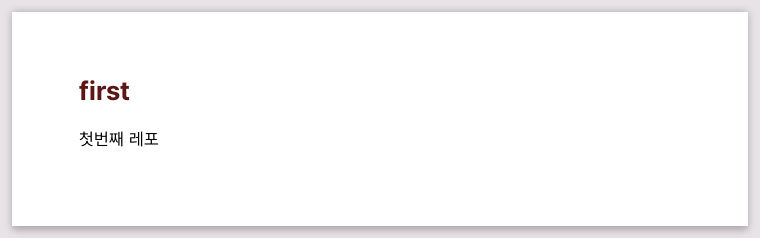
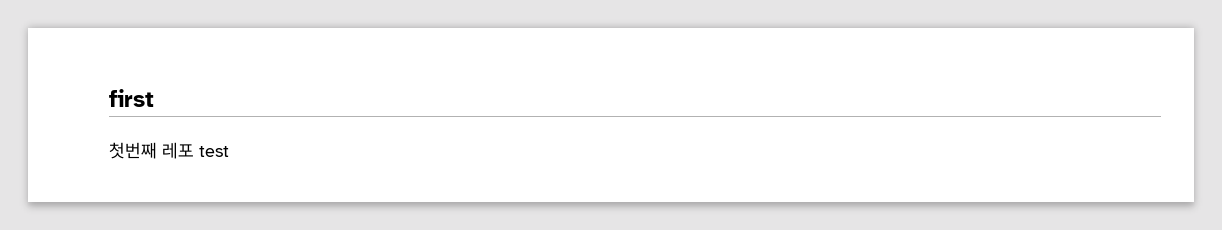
- 첫번째 레포
+ 첫번째 레포 test

